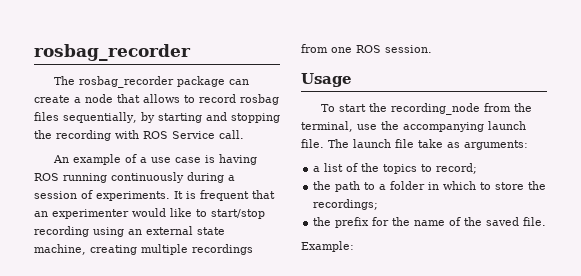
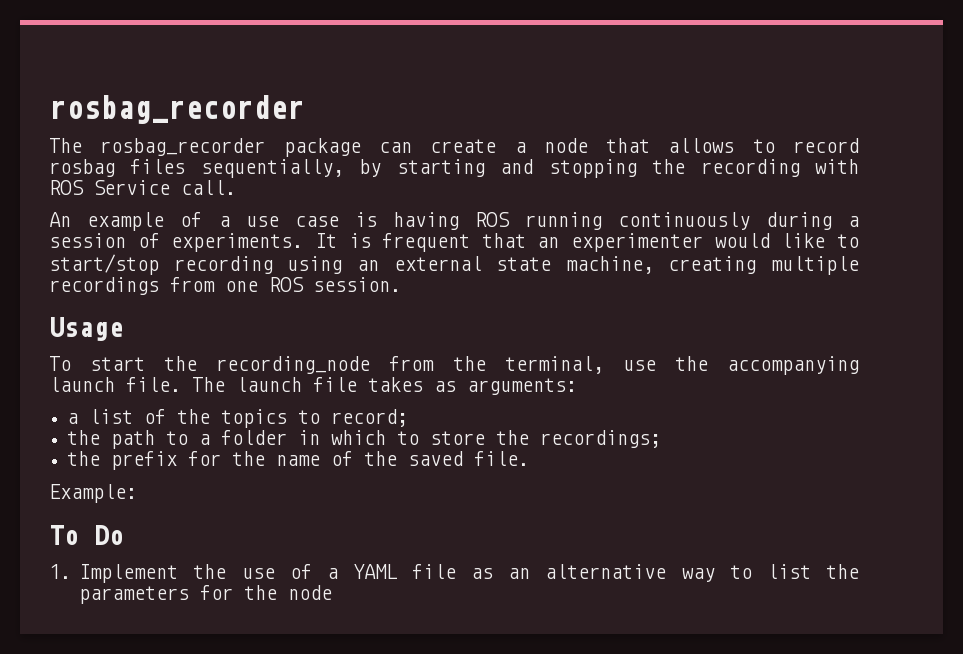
- The launch file take as arguments:
+ The launch file takes as arguments:
+ To Do
+ 1. Implement the use of a YAML file as an alternative way to list the parameters for the node

